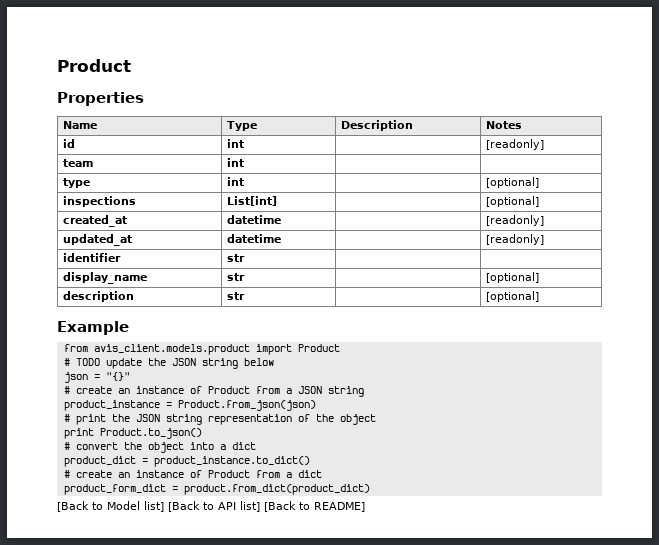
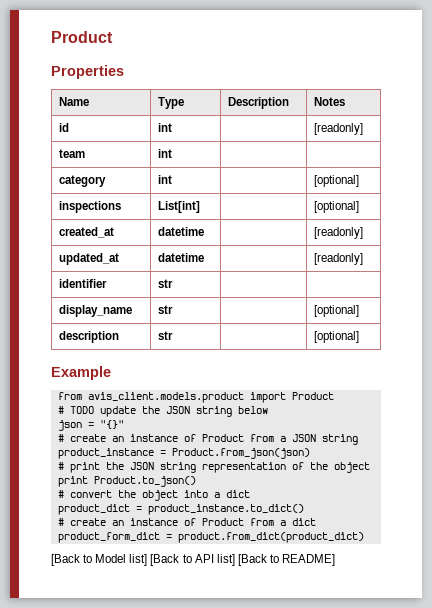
- type | int | | [optional]
+ category | int | | [optional]

